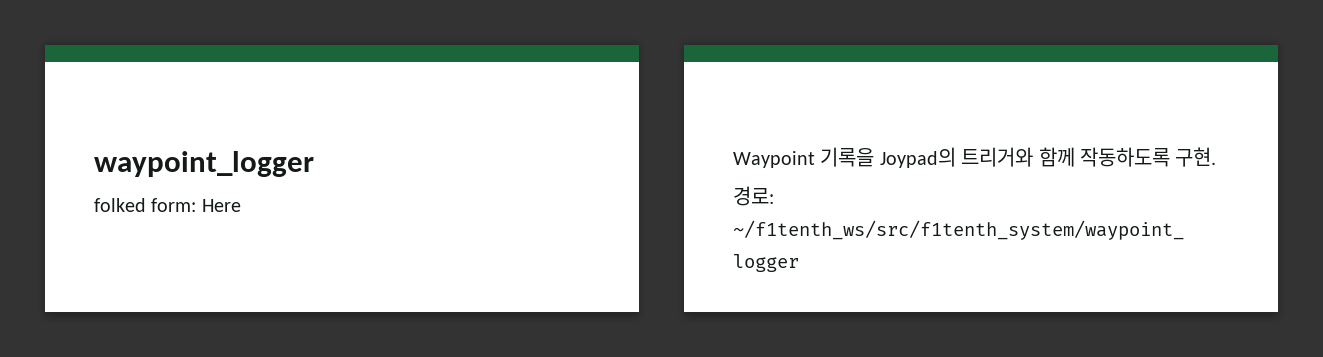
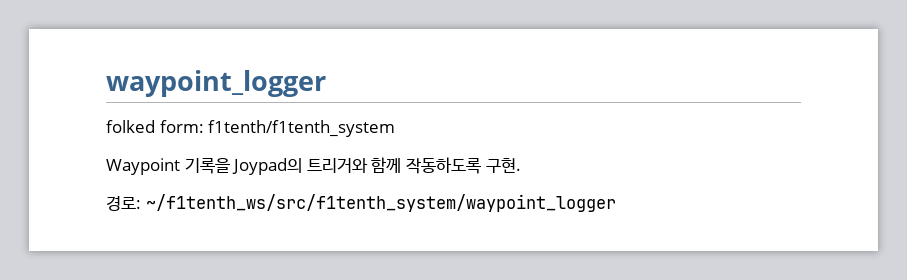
- folked form: Here
+ folked form: f1tenth/f1tenth_system

